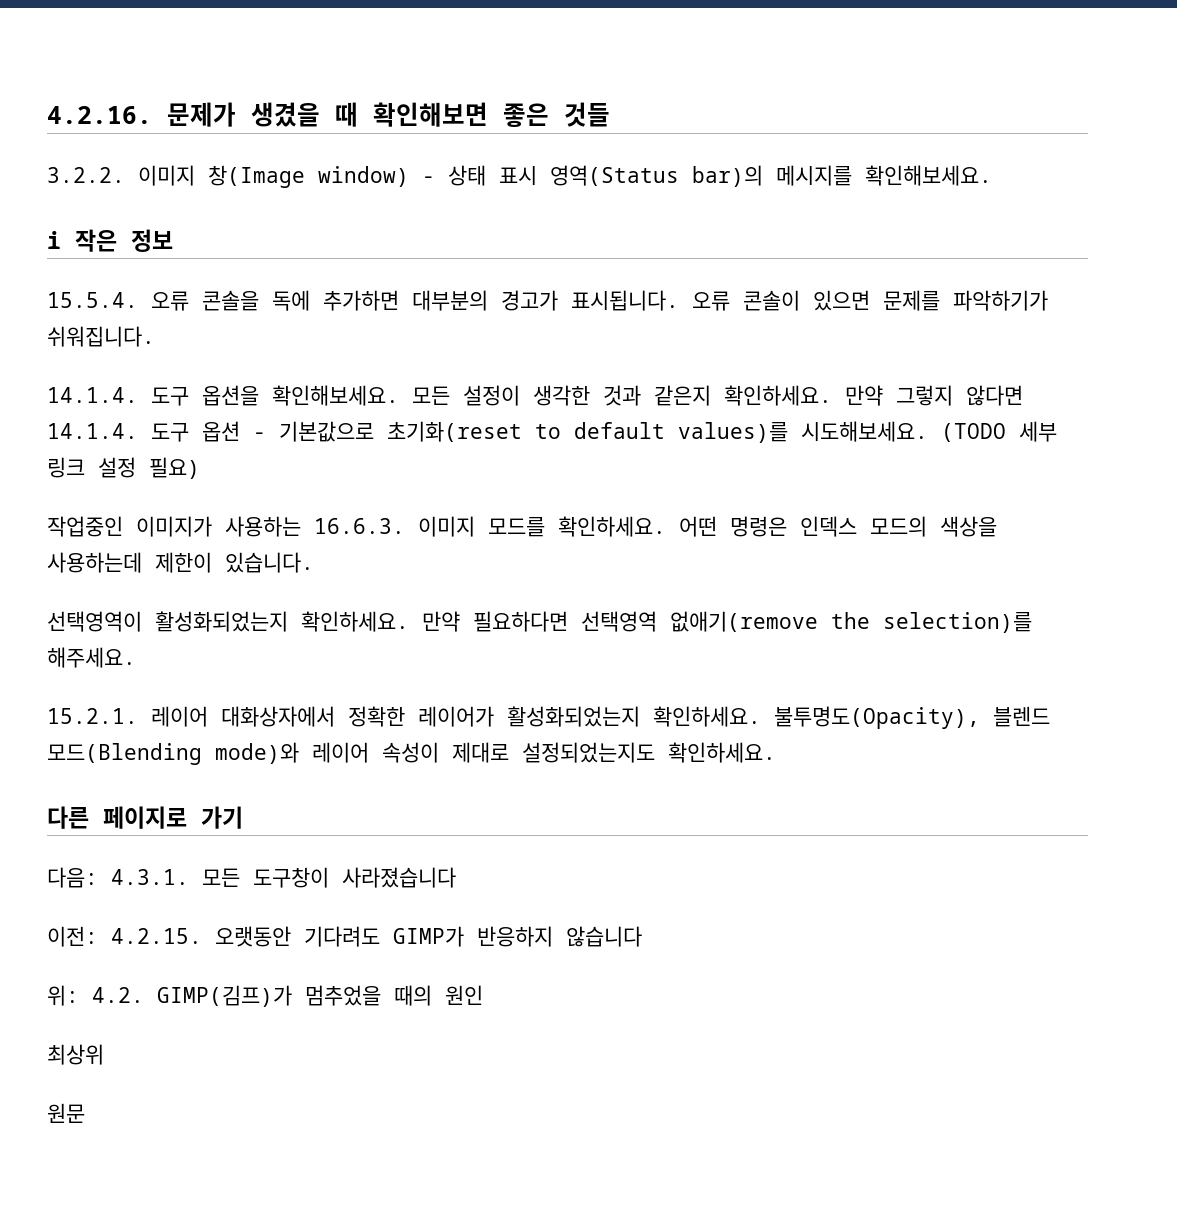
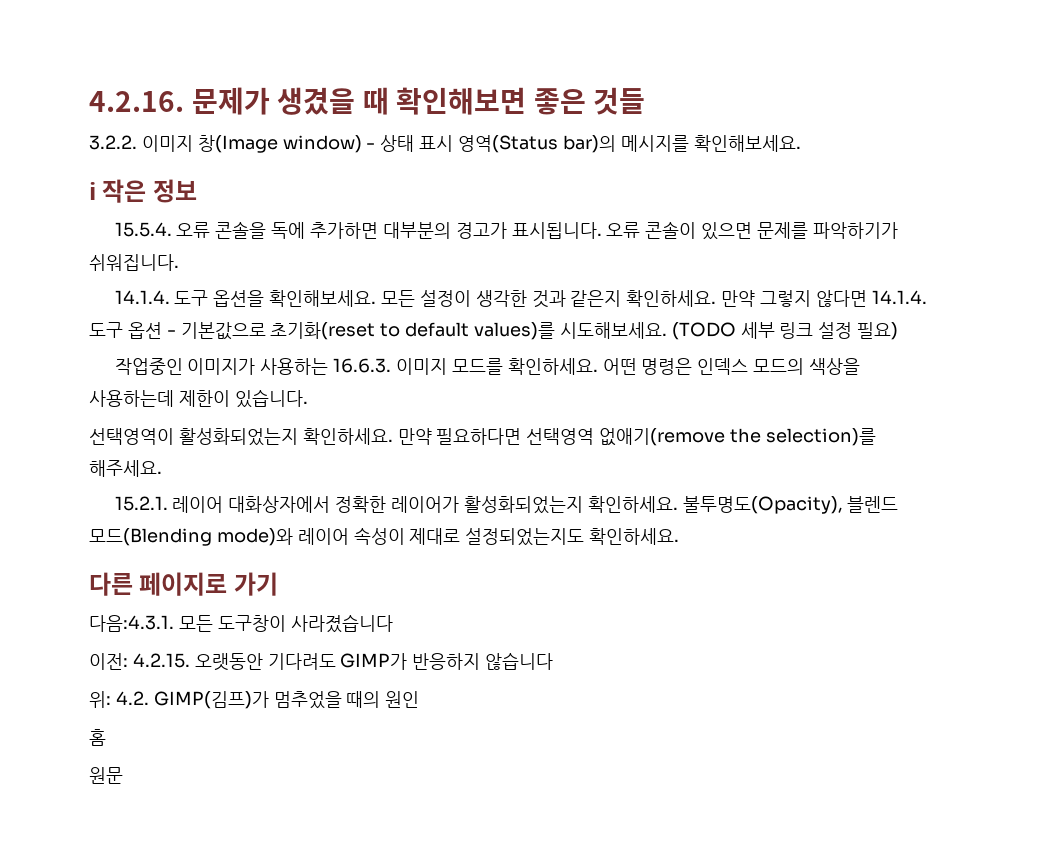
- 다음: 4.3.1. 모든 도구창이 사라졌습니다
+ 다음:4.3.1. 모든 도구창이 사라졌습니다
- 최상위
+ 홈

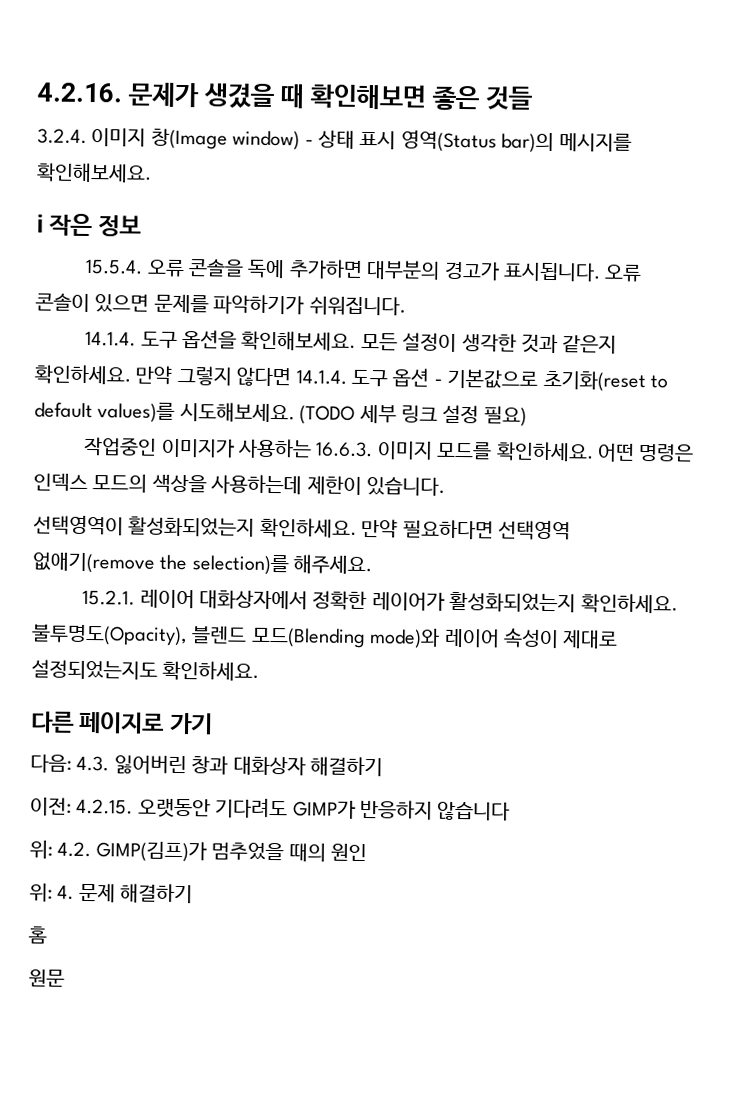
- 3.2.2. 이미지 창(Image window) - 상태 표시 영역(Status bar)의 메시지를 확인해보세요.
+ 3.2.4. 이미지 창(Image window) - 상태 표시 영역(Status bar)의 메시지를 확인해보세요.
- 다음:4.3.1. 모든 도구창이 사라졌습니다
+ 다음: 4.3. 잃어버린 창과 대화상자 해결하기
+ 위: 4. 문제 해결하기

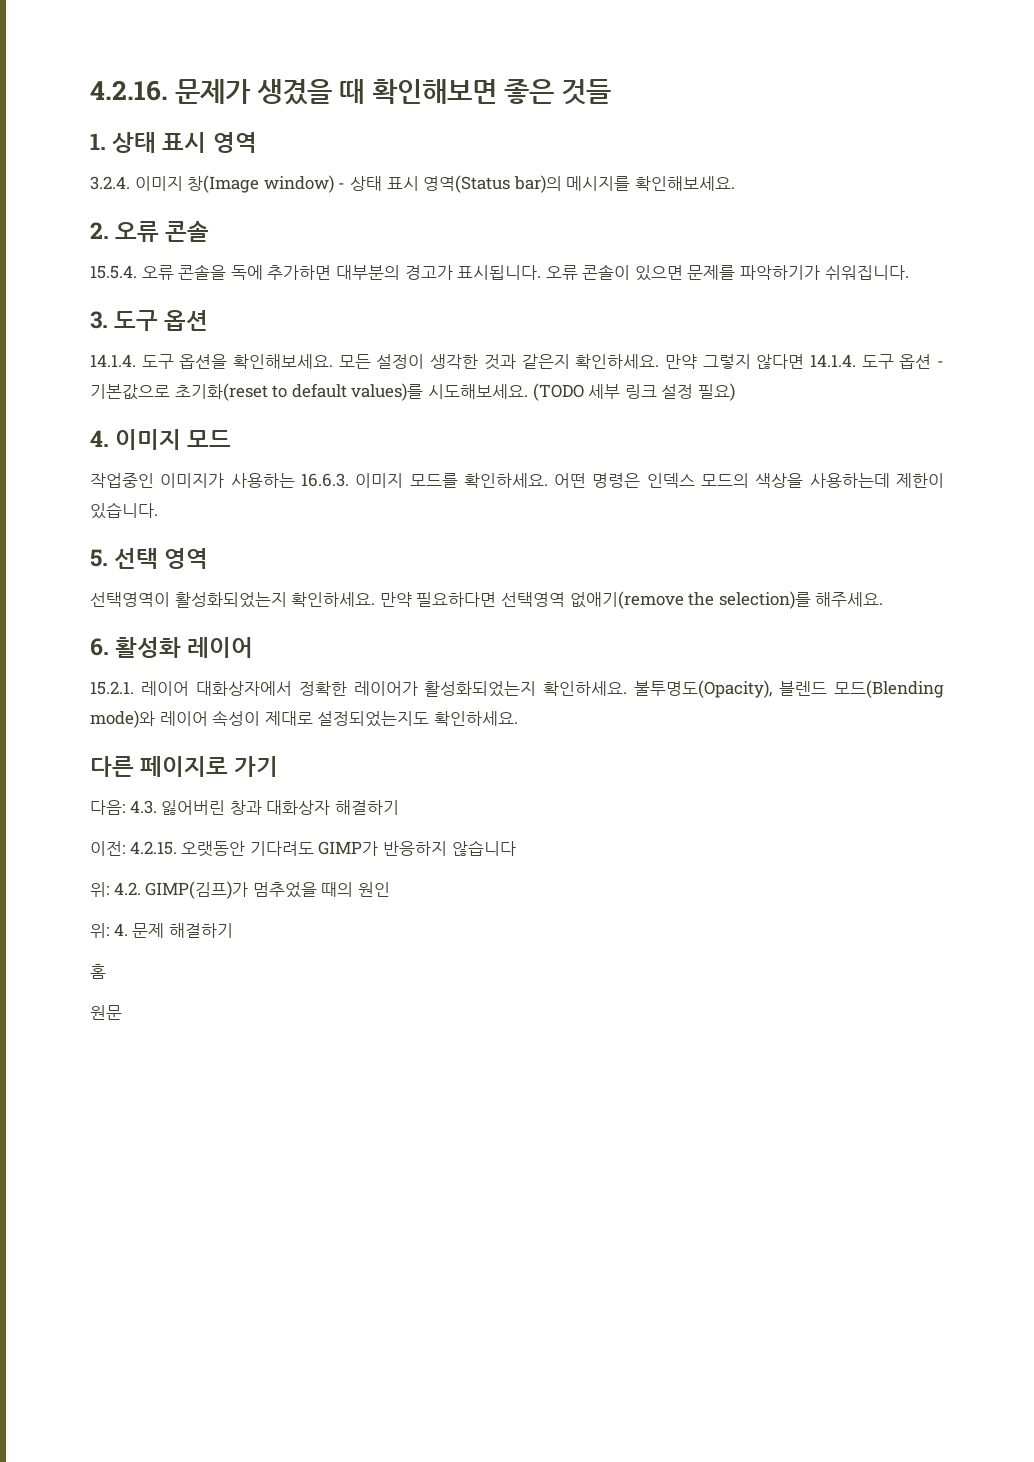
+ 1. 상태 표시 영역
- ℹ 작은 정보
+ 2. 오류 콘솔
+ 3. 도구 옵션
+ 4. 이미지 모드
+ 5. 선택 영역
+ 6. 활성화 레이어

